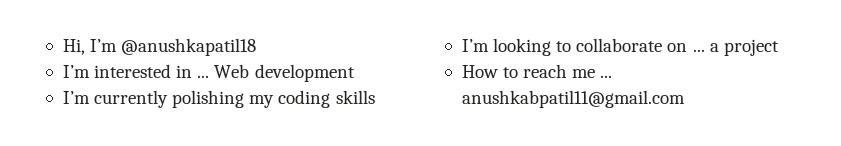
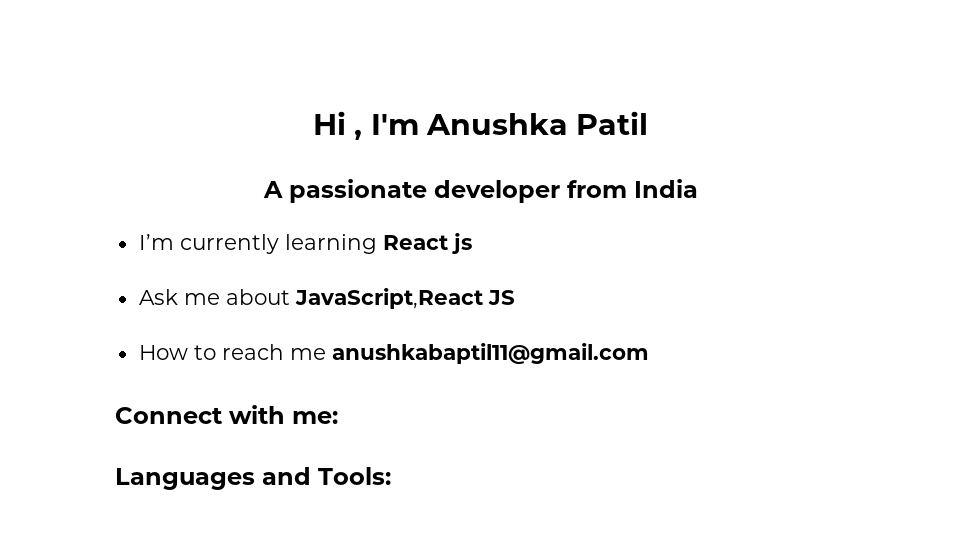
- Hi, I’m @anushkapatil18
- I’m interested in ... Web development
- I’m currently polishing my coding skills
- I’m looking to collaborate on ... a project
- How to reach me ... anushkabpatil11@gmail.com
+ Hi , I'm Anushka Patil
+ A passionate developer from India
+ I’m currently learning React js
+ Ask me about JavaScript,React JS
+ How to reach me anushkabaptil11@gmail.com
+ Connect with me:
+ Languages and Tools:

